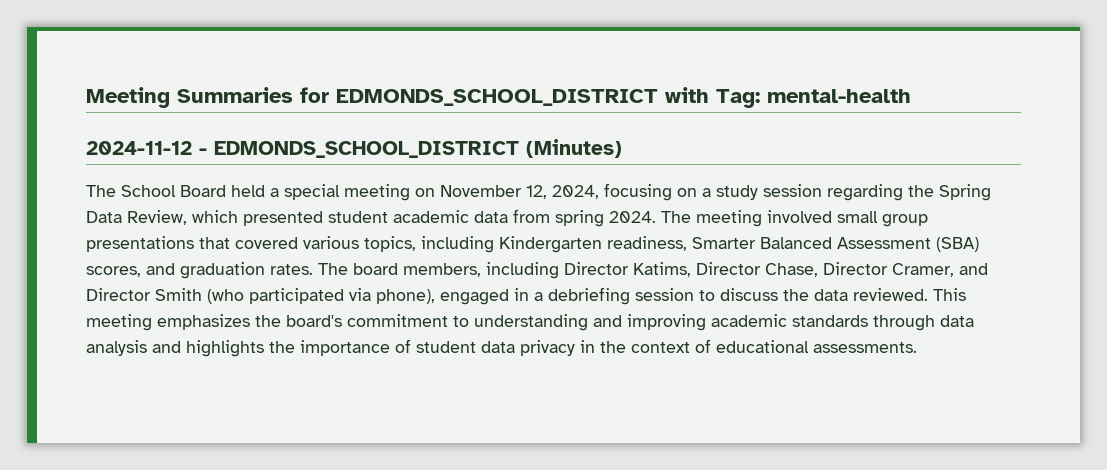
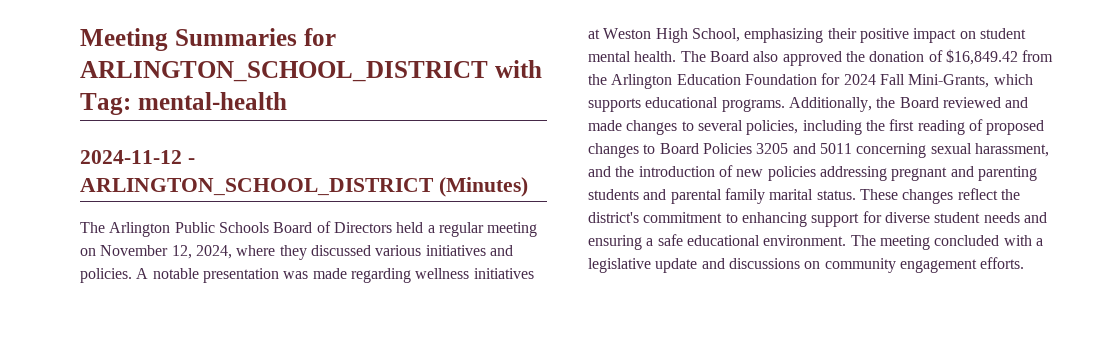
- Meeting Summaries for EDMONDS_SCHOOL_DISTRICT with Tag: mental-health
+ Meeting Summaries for ARLINGTON_SCHOOL_DISTRICT with Tag: mental-health
- 2024-11-12 - EDMONDS_SCHOOL_DISTRICT (Minutes)
+ 2024-11-12 - ARLINGTON_SCHOOL_DISTRICT (Minutes)
- The School Board held a special meeting on November 12, 2024, focusing on a study session regarding the Spring Data Review, which presented student academic data from spring 2024. The meeting involved small group presentations that covered various topics, including Kindergarten readiness, Smarter Balanced Assessment (SBA) scores, and graduation rates. The board members, including Director Katims, Director Chase, Director Cramer, and Director Smith (who participated via phone), engaged in a debriefing session to discuss the data reviewed. This meeting emphasizes the board's commitment to understanding and improving academic standards through data analysis and highlights the importance of student data privacy in the context of educational assessments.
+ The Arlington Public Schools Board of Directors held a regular meeting on November 12, 2024, where they discussed various initiatives and policies. A notable presentation was made regarding wellness initiatives at Weston High School, emphasizing their positive impact on student mental health. The Board also approved the donation of $16,849.42 from the Arlington Education Foundation for 2024 Fall Mini-Grants, which supports educational programs. Additionally, the Board reviewed and made changes to several policies, including the first reading of proposed changes to Board Policies 3205 and 5011 concerning sexual harassment, and the introduction of new policies addressing pregnant and parenting students and parental family marital status. These changes reflect the district's commitment to enhancing support for diverse student needs and ensuring a safe educational environment. The meeting concluded with a legislative update and discussions on community engagement efforts.

